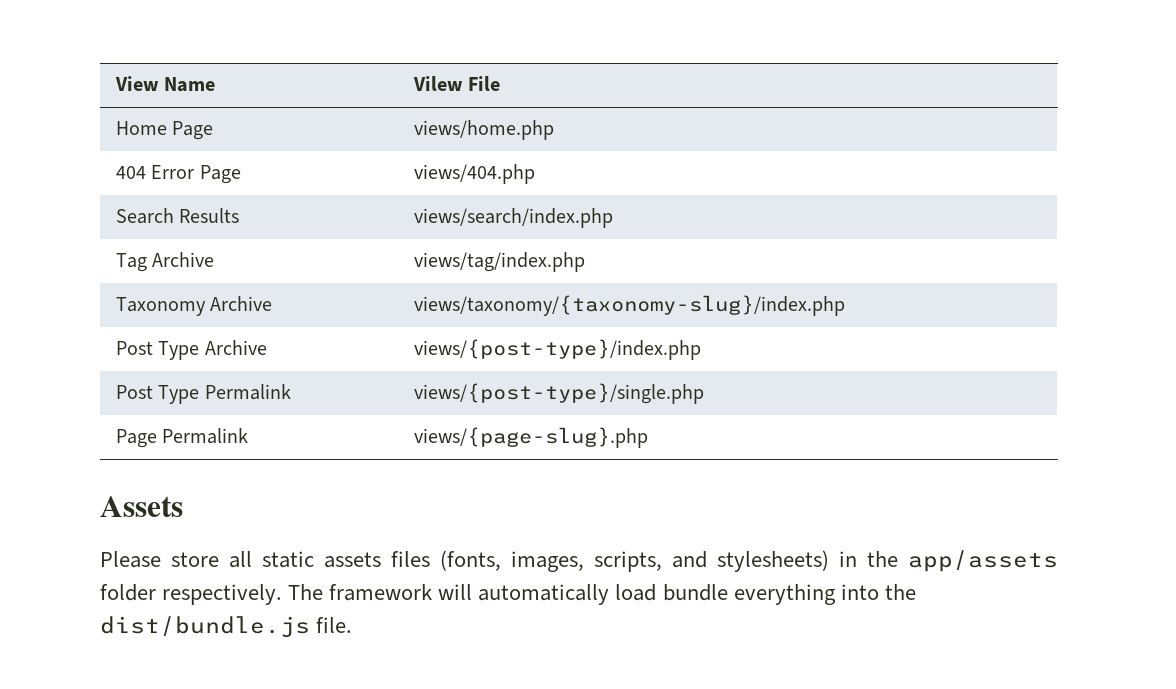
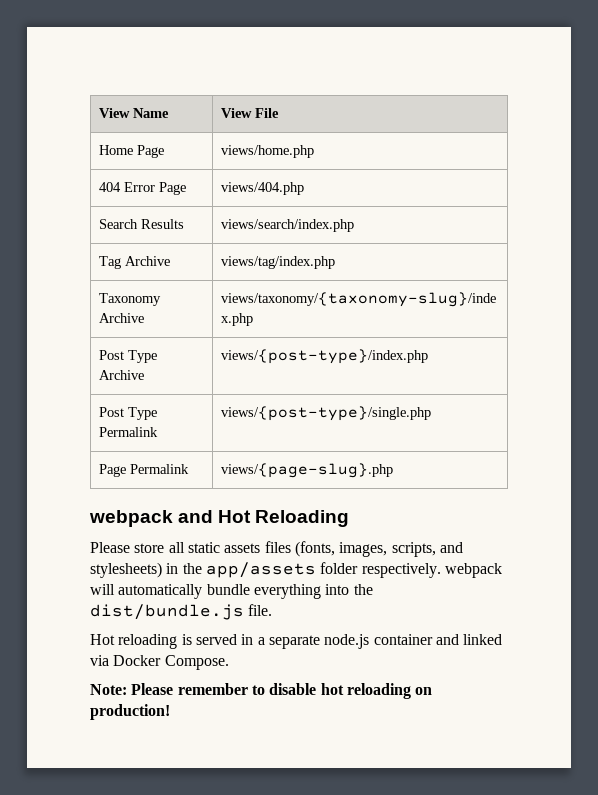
- View Name | Vilew File
+ View Name | View File
- Assets
+ webpack and Hot Reloading
- Please store all static assets files (fonts, images, scripts, and stylesheets) in the app/assets folder respectively. The framework will automatically load bundle everything into the dist/bundle.js file.
+ Please store all static assets files (fonts, images, scripts, and stylesheets) in the app/assets folder respectively. webpack will automatically bundle everything into the dist/bundle.js file.
+ Hot reloading is served in a separate node.js container and linked via Docker Compose.
+ Note: Please remember to disable hot reloading on production!

